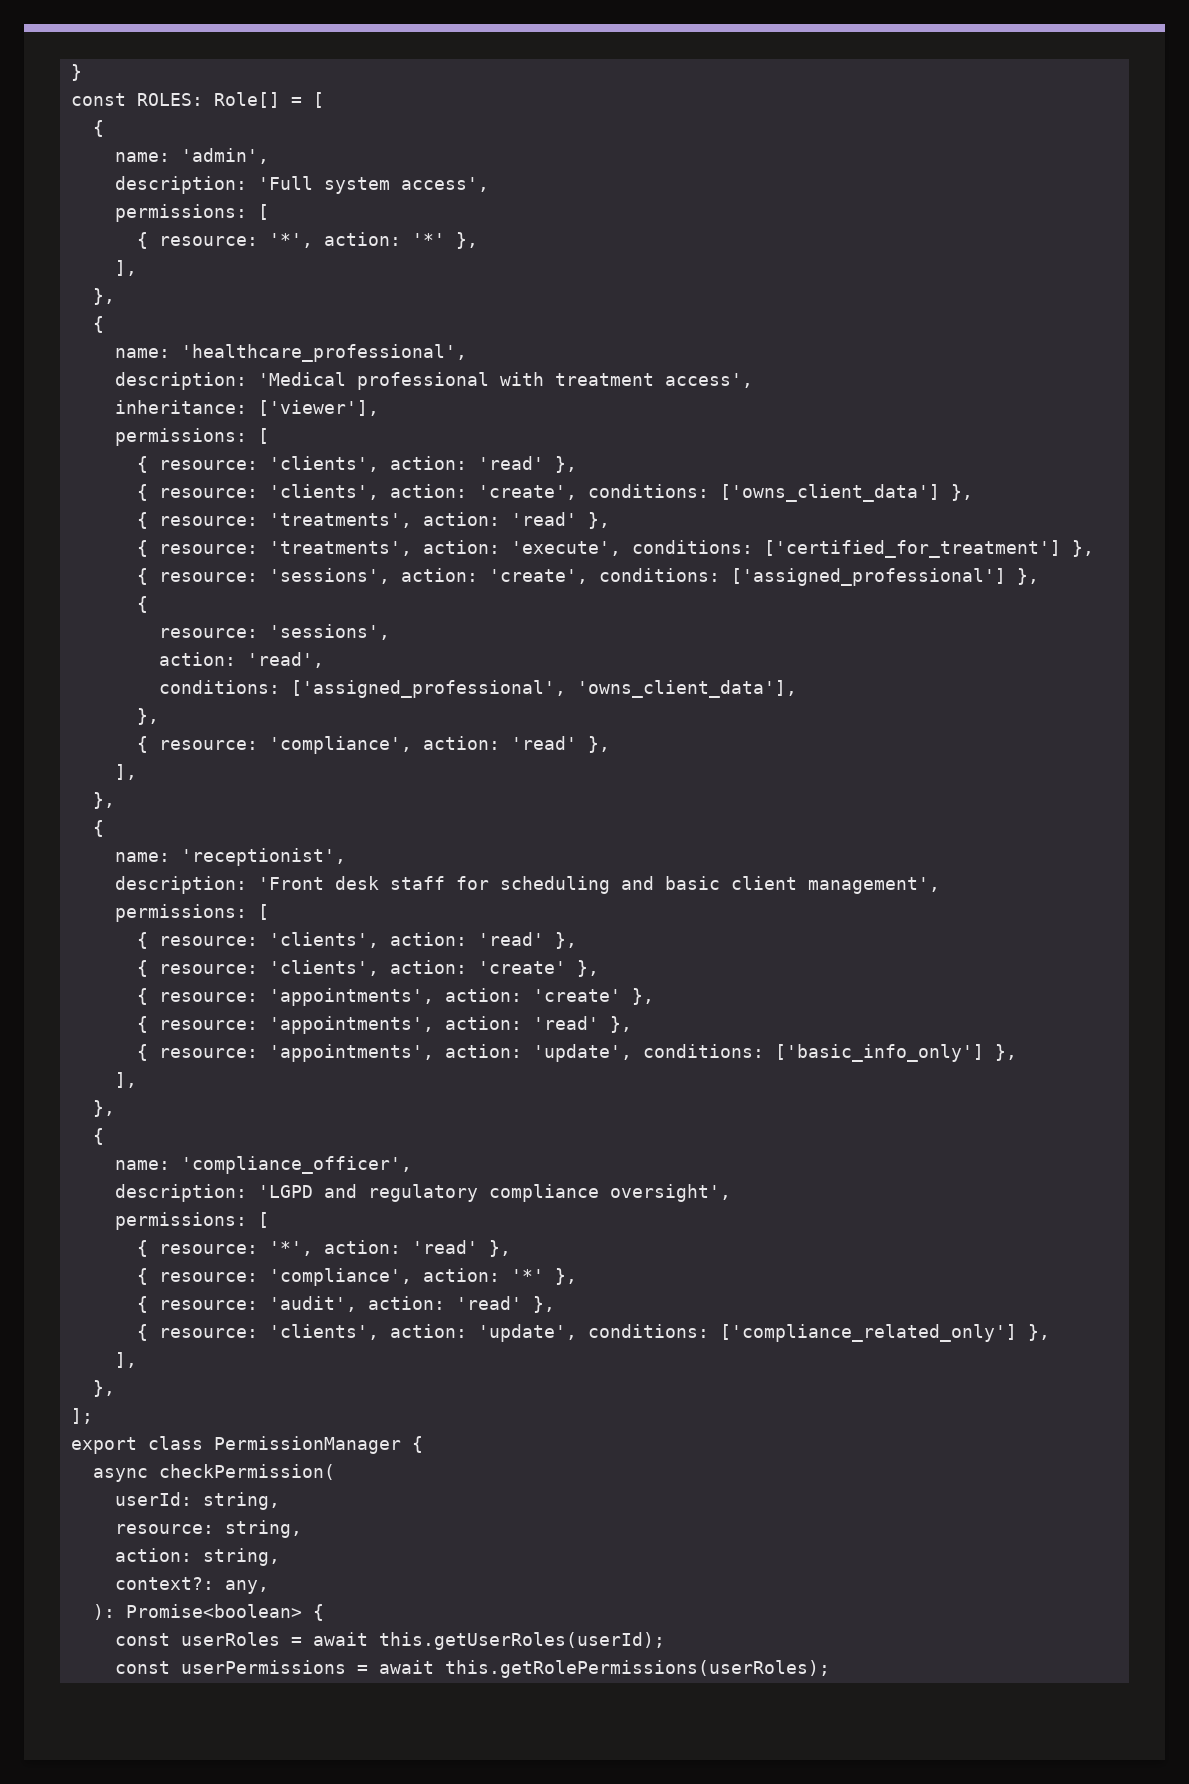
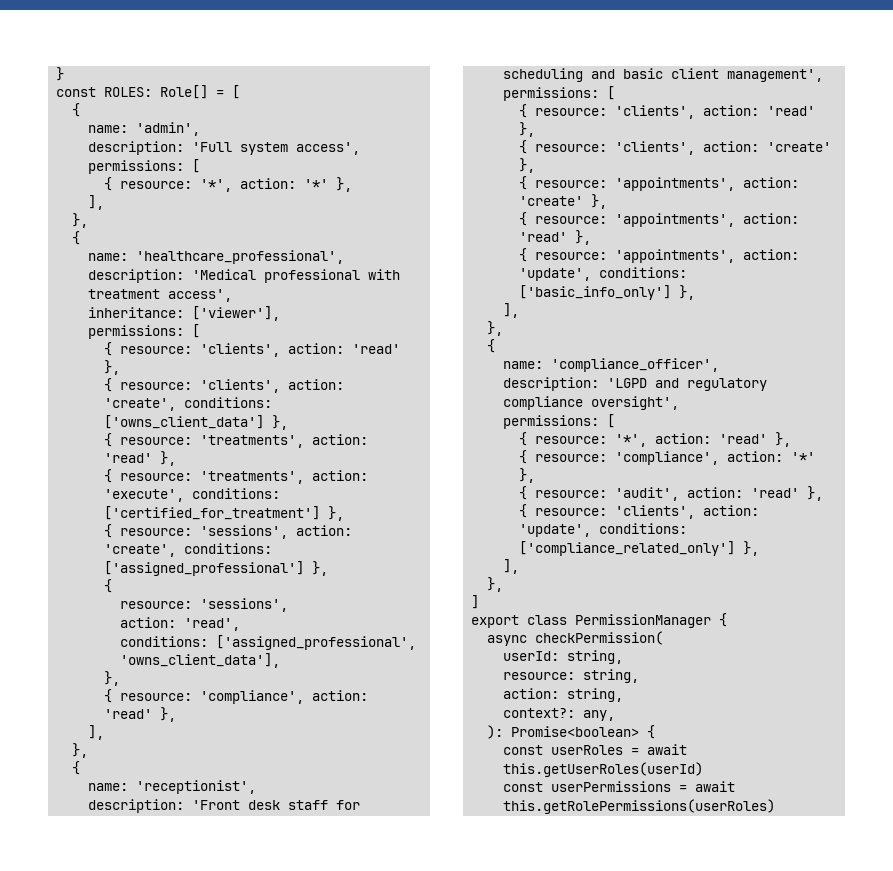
- ];
+ ]
- const userRoles = await this.getUserRoles(userId);
+ const userRoles = await this.getUserRoles(userId)
- const userPermissions = await this.getRolePermissions(userRoles);
+ const userPermissions = await this.getRolePermissions(userRoles)

